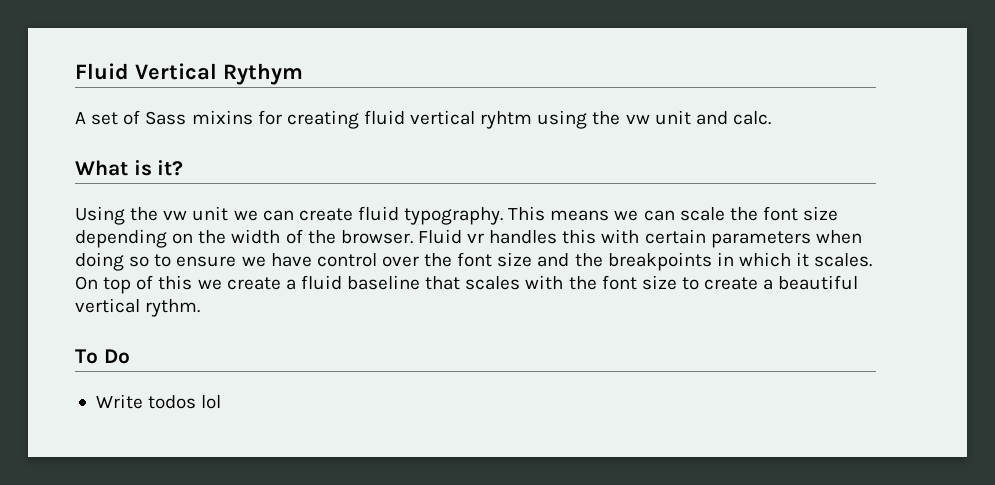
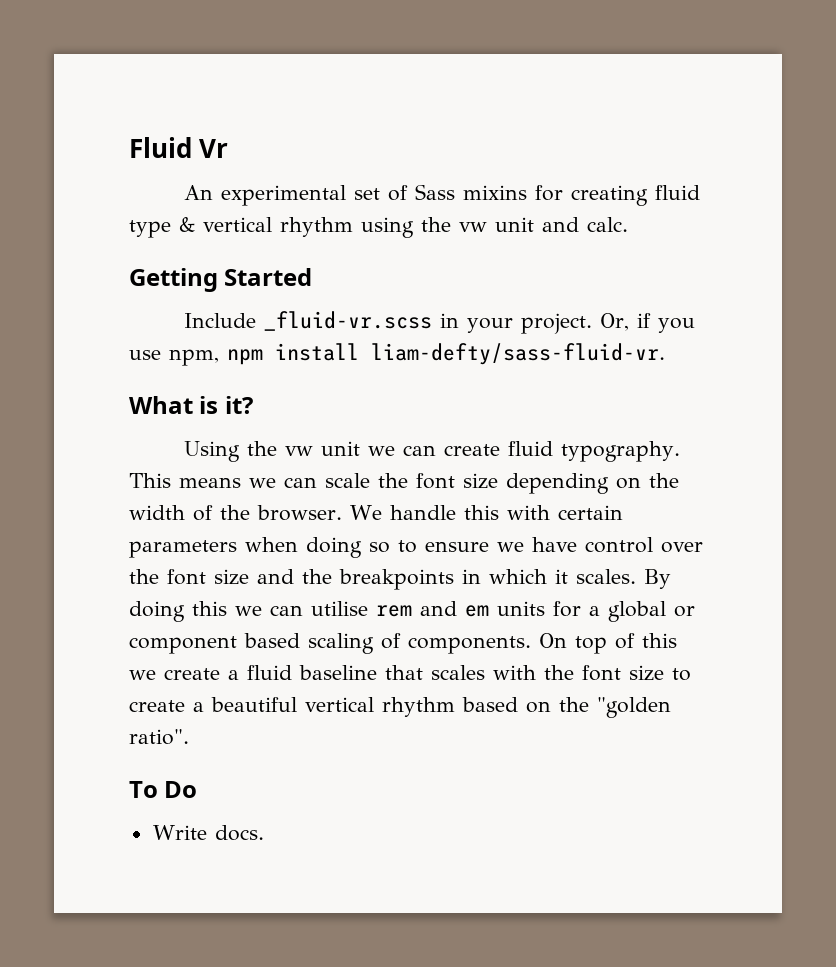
- Fluid Vertical Rythym
- A set of Sass mixins for creating fluid vertical ryhtm using the vw unit and calc.
+ Fluid Vr
+ An experimental set of Sass mixins for creating fluid type & vertical rhythm using the vw unit and calc.
+ Getting Started
+ Include _fluid-vr.scss in your project. Or, if you use npm, npm install liam-defty/sass-fluid-vr.
- Fluid vr handles this with certain parameters when doing so to ensure we have control over the font size and the breakpoints in which it scales.
+ We handle this with certain parameters when doing so to ensure we have control over the font size and the breakpoints in which it scales.
+ By doing this we can utilise rem and em units for a global or component based scaling of components.
- On top of this we create a fluid baseline that scales with the font size to create a beautiful vertical rythm.
+ On top of this we create a fluid baseline that scales with the font size to create a beautiful vertical rhythm based on the "golden ratio".
- Write todos lol
+ Write docs.

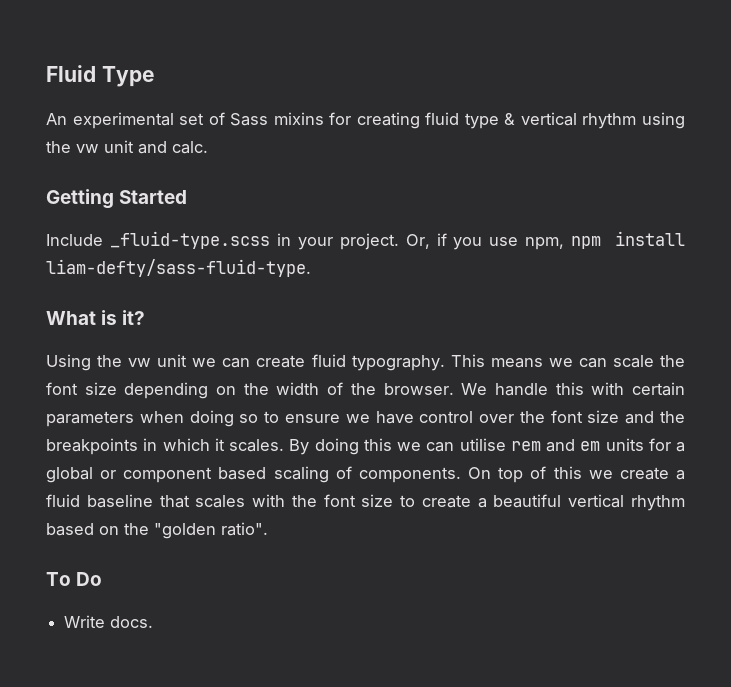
- Fluid Vr
+ Fluid Type
- Include _fluid-vr.scss in your project.
+ Include _fluid-type.scss in your project.
- Or, if you use npm, npm install liam-defty/sass-fluid-vr.
+ Or, if you use npm, npm install liam-defty/sass-fluid-type.

